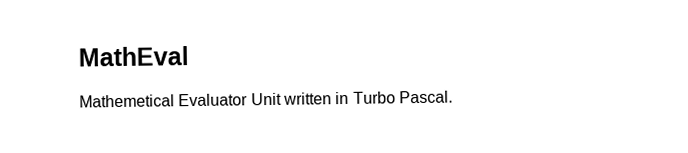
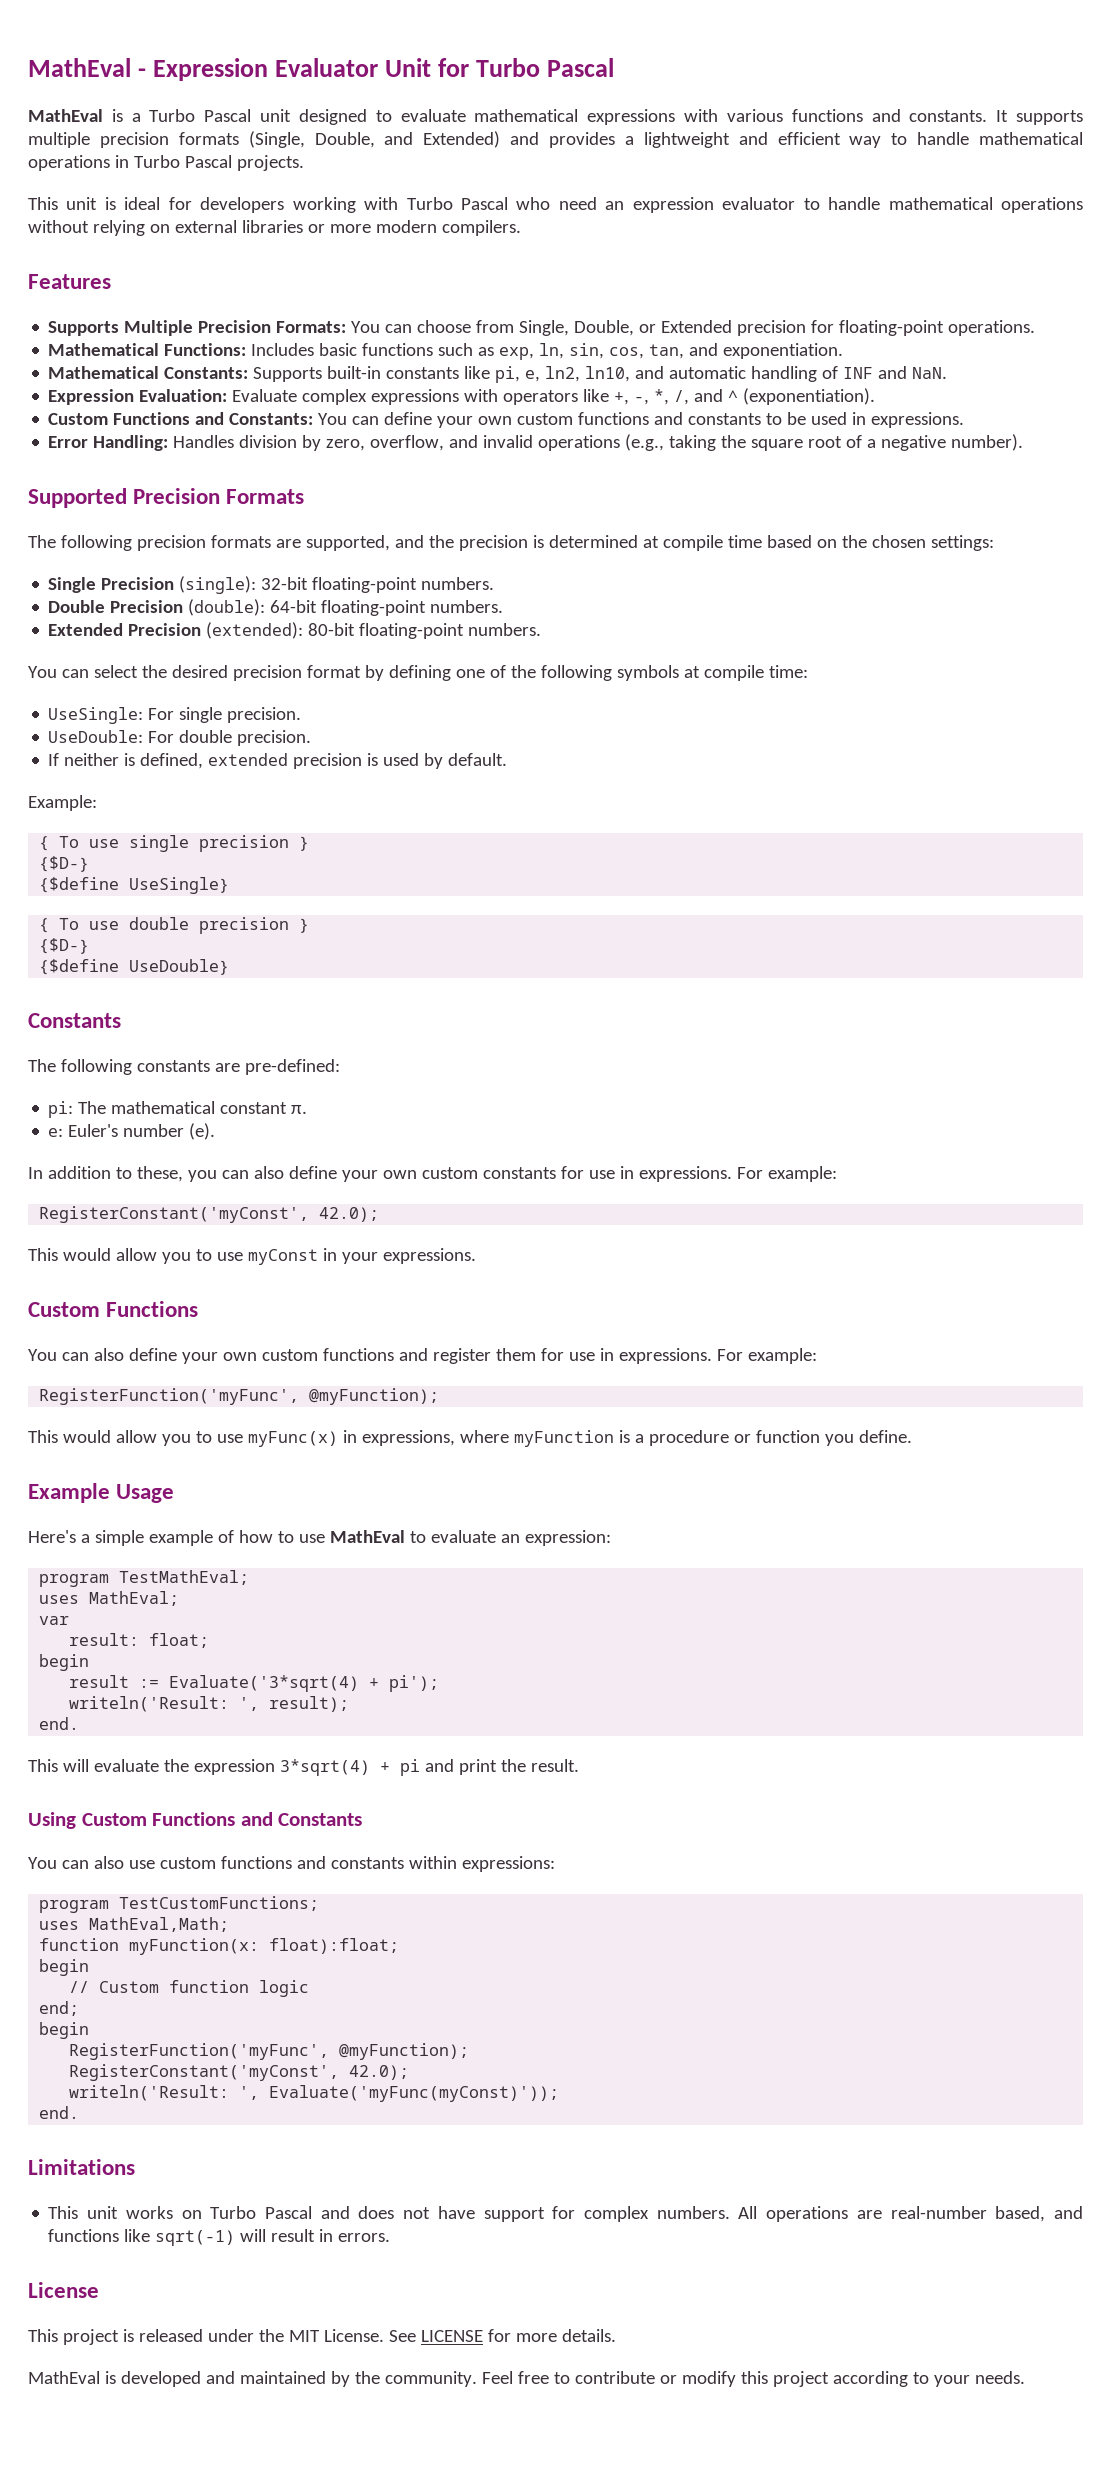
- MathEval
- Mathemetical Evaluator Unit written in Turbo Pascal.
+ MathEval - Expression Evaluator Unit for Turbo Pascal
+ MathEval is a Turbo Pascal unit designed to evaluate mathematical expressions with various functions and constants. It supports multiple precision formats (Single, Double, and Extended) and provides a lightweight and efficient way to handle mathematical operations in Turbo Pascal projects.
+ This unit is ideal for developers working with Turbo Pascal who need an expression evaluator to handle mathematical operations without relying on external libraries or more modern compilers.
+ Features
+ Supports Multiple Precision Formats: You can choose from Single, Double, or Extended precision for floating-point operations.
+ Mathematical Functions: Includes basic functions such as exp, ln, sin, cos, tan, and exponentiation.
+ Mathematical Constants: Supports built-in constants like pi, e, ln2, ln10, and automatic handling of INF and NaN.
+ Expression Evaluation: Evaluate complex expressions with operators like +, -, *, /, and ^ (exponentiation).
+ Custom Functions and Constants: You can define your own custom functions and constants to be used in expressions.
+ Error Handling: Handles division by zero, overflow, and invalid operations (e.g., taking the square root of a negative number).
+ Supported Precision Formats
+ The following precision formats are supported, and the precision is determined at compile time based on the chosen settings:
+ Single Precision (single): 32-bit floating-point numbers.
+ Double Precision (double): 64-bit floating-point numbers.
+ Extended Precision (extended): 80-bit floating-point numbers.
+ You can select the desired precision format by defining one of the following symbols at compile time:
+ UseSingle: For single precision.
+ UseDouble: For double precision.
+ If neither is defined, extended precision is used by default.
+ Example:
+ { To use single precision }
+ {$D-}
+ {$define UseSingle}
+ { To use double precision }
+ {$D-}
+ {$define UseDouble}
+ Constants
+ The following constants are pre-defined:
+ pi: The mathematical constant π.
+ e: Euler's number (e).
+ In addition to these, you can also define your own custom constants for use in expressions. For example:
+ RegisterConstant('myConst', 42.0);
+ This would allow you to use myConst in your expressions.
+ Custom Functions
+ You can also define your own custom functions and register them for use in expressions. For example:
+ RegisterFunction('myFunc', @myFunction);
+ This would allow you to use myFunc(x) in expressions, where myFunction is a procedure or function you define.
+ Example Usage
+ Here's a simple example of how to use MathEval to evaluate an expression:
+ program TestMathEval;
+ uses MathEval;
+ var
+ result: float;
+ begin
+ result := Evaluate('3*sqrt(4) + pi');
+ writeln('Result: ', result);
+ end.
+ This will evaluate the expression 3*sqrt(4) + pi and print the result.
+ Using Custom Functions and Constants
+ You can also use custom functions and constants within expressions:
+ program TestCustomFunctions;
+ uses MathEval,Math;
+ function myFunction(x: float):float;
+ begin
+ // Custom function logic
+ end;
+ begin
+ RegisterFunction('myFunc', @myFunction);
+ RegisterConstant('myConst', 42.0);
+ writeln('Result: ', Evaluate('myFunc(myConst)'));
+ end.
+ Limitations
+ This unit works on Turbo Pascal and does not have support for complex numbers. All operations are real-number based, and functions like sqrt(-1) will result in errors.
+ License
+ This project is released under the MIT License. See LICENSE for more details.
+ MathEval is developed and maintained by the community. Feel free to contribute or modify this project according to your needs.

